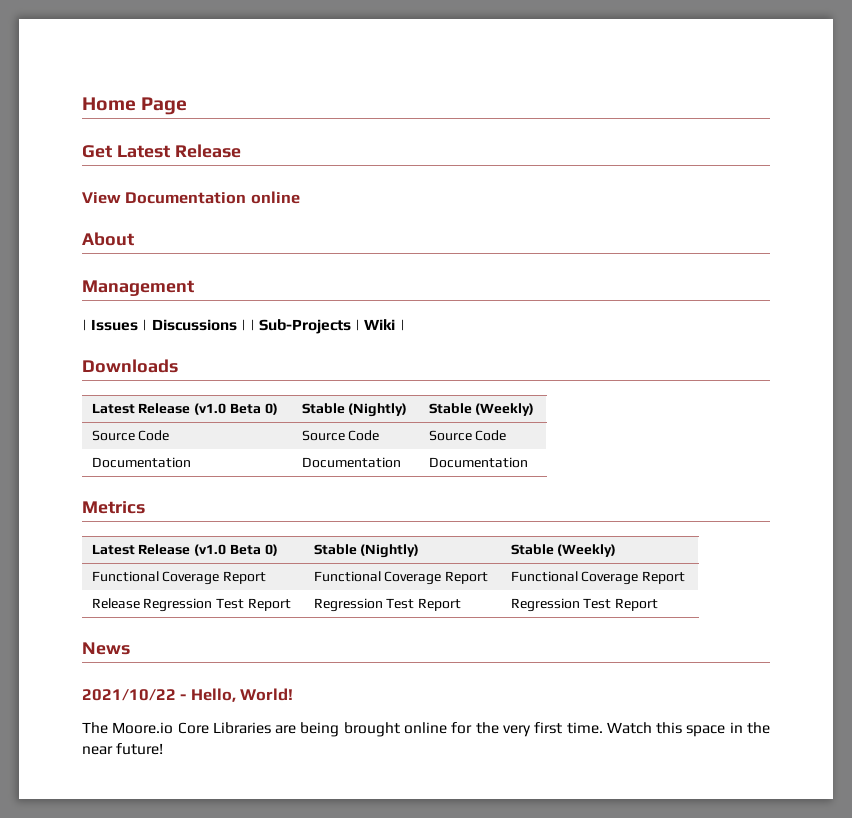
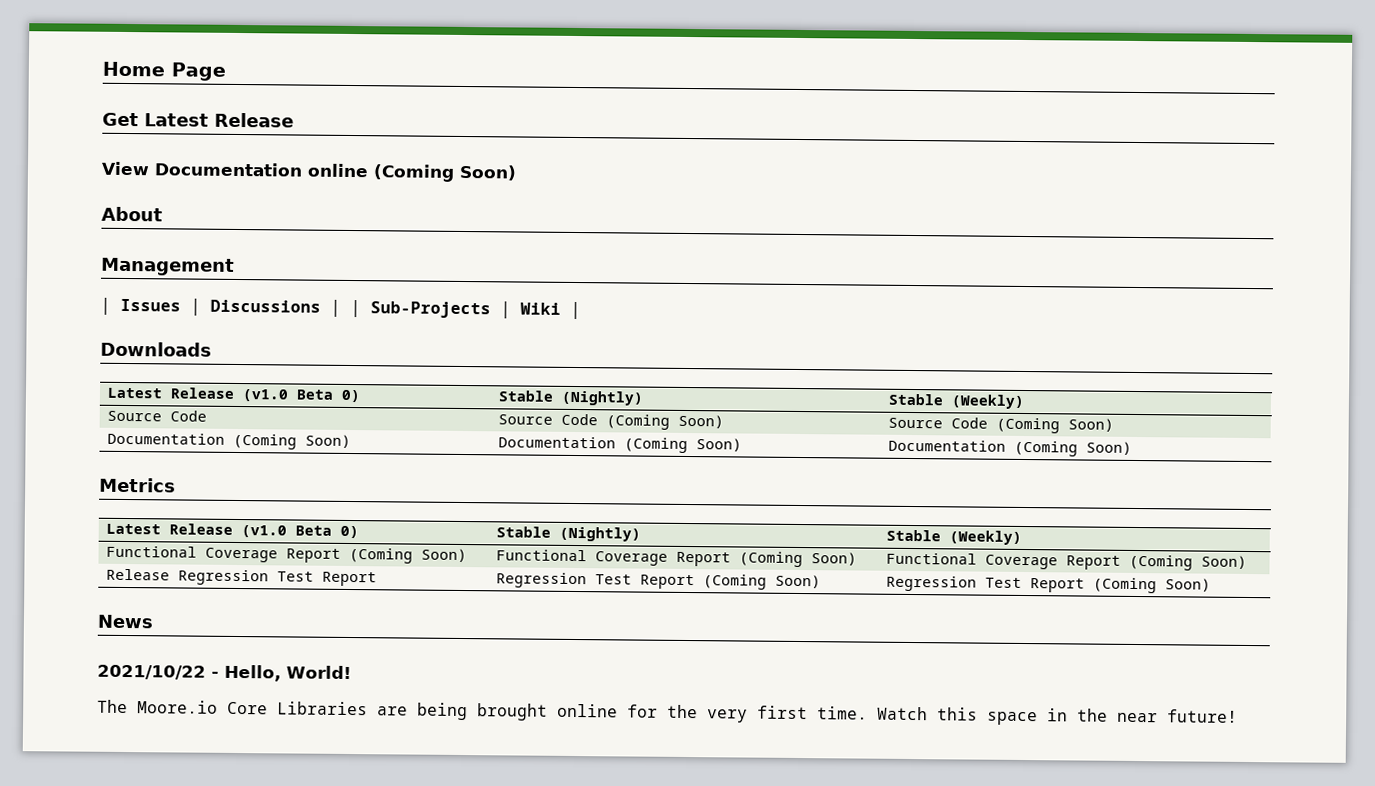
- View Documentation online
+ View Documentation online (Coming Soon)
- Source Code | Source Code | Source Code
- Documentation | Documentation | Documentation
+ Source Code | Source Code (Coming Soon) | Source Code (Coming Soon)
+ Documentation (Coming Soon) | Documentation (Coming Soon) | Documentation (Coming Soon)
- Functional Coverage Report | Functional Coverage Report | Functional Coverage Report
+ Functional Coverage Report (Coming Soon) | Functional Coverage Report (Coming Soon) | Functional Coverage Report (Coming Soon)
- Release Regression Test Report | Regression Test Report | Regression Test Report
+ Release Regression Test Report | Regression Test Report (Coming Soon) | Regression Test Report (Coming Soon)

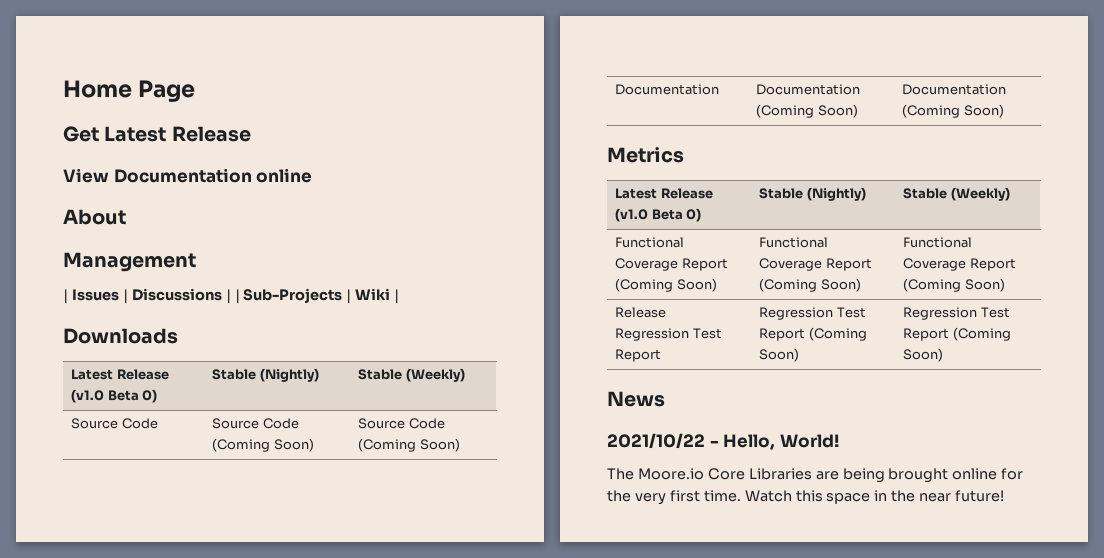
- View Documentation online (Coming Soon)
+ View Documentation online
- Documentation (Coming Soon) | Documentation (Coming Soon) | Documentation (Coming Soon)
+ Documentation | Documentation (Coming Soon) | Documentation (Coming Soon)

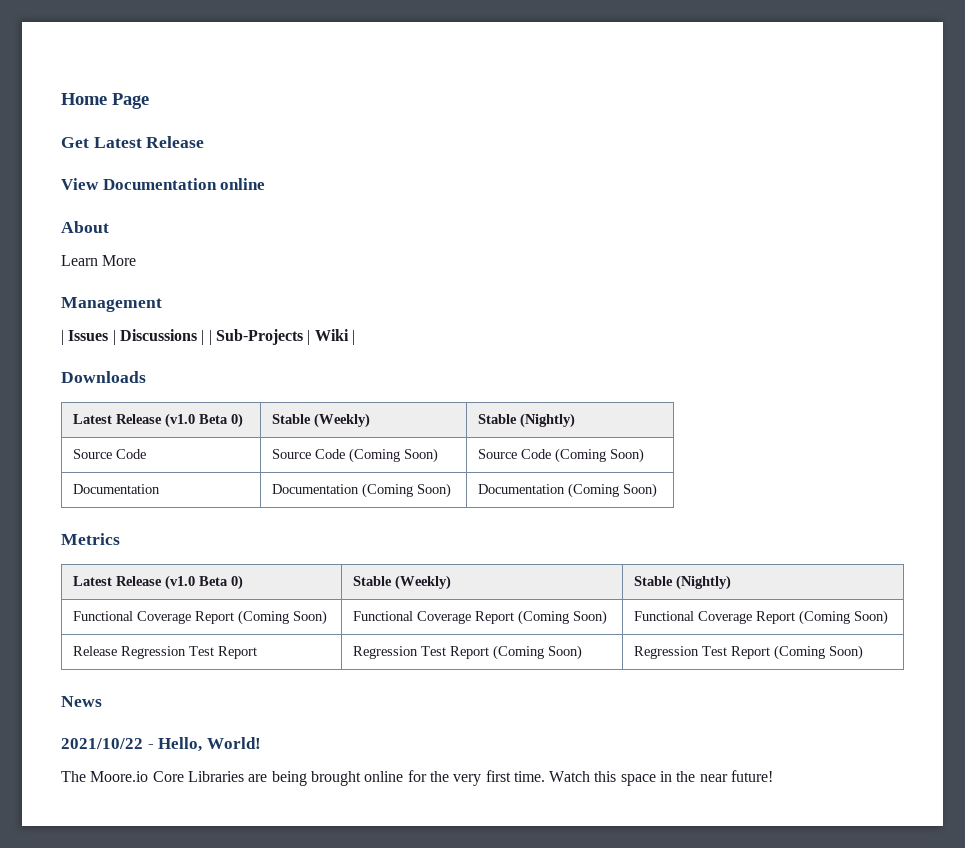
+ Learn More
  Downloads
- Latest Release (v1.0 Beta 0) | Stable (Nightly) | Stable (Weekly)
+ Latest Release (v1.0 Beta 0) | Stable (Weekly) | Stable (Nightly)
  Metrics
- Latest Release (v1.0 Beta 0) | Stable (Nightly) | Stable (Weekly)
+ Latest Release (v1.0 Beta 0) | Stable (Weekly) | Stable (Nightly)

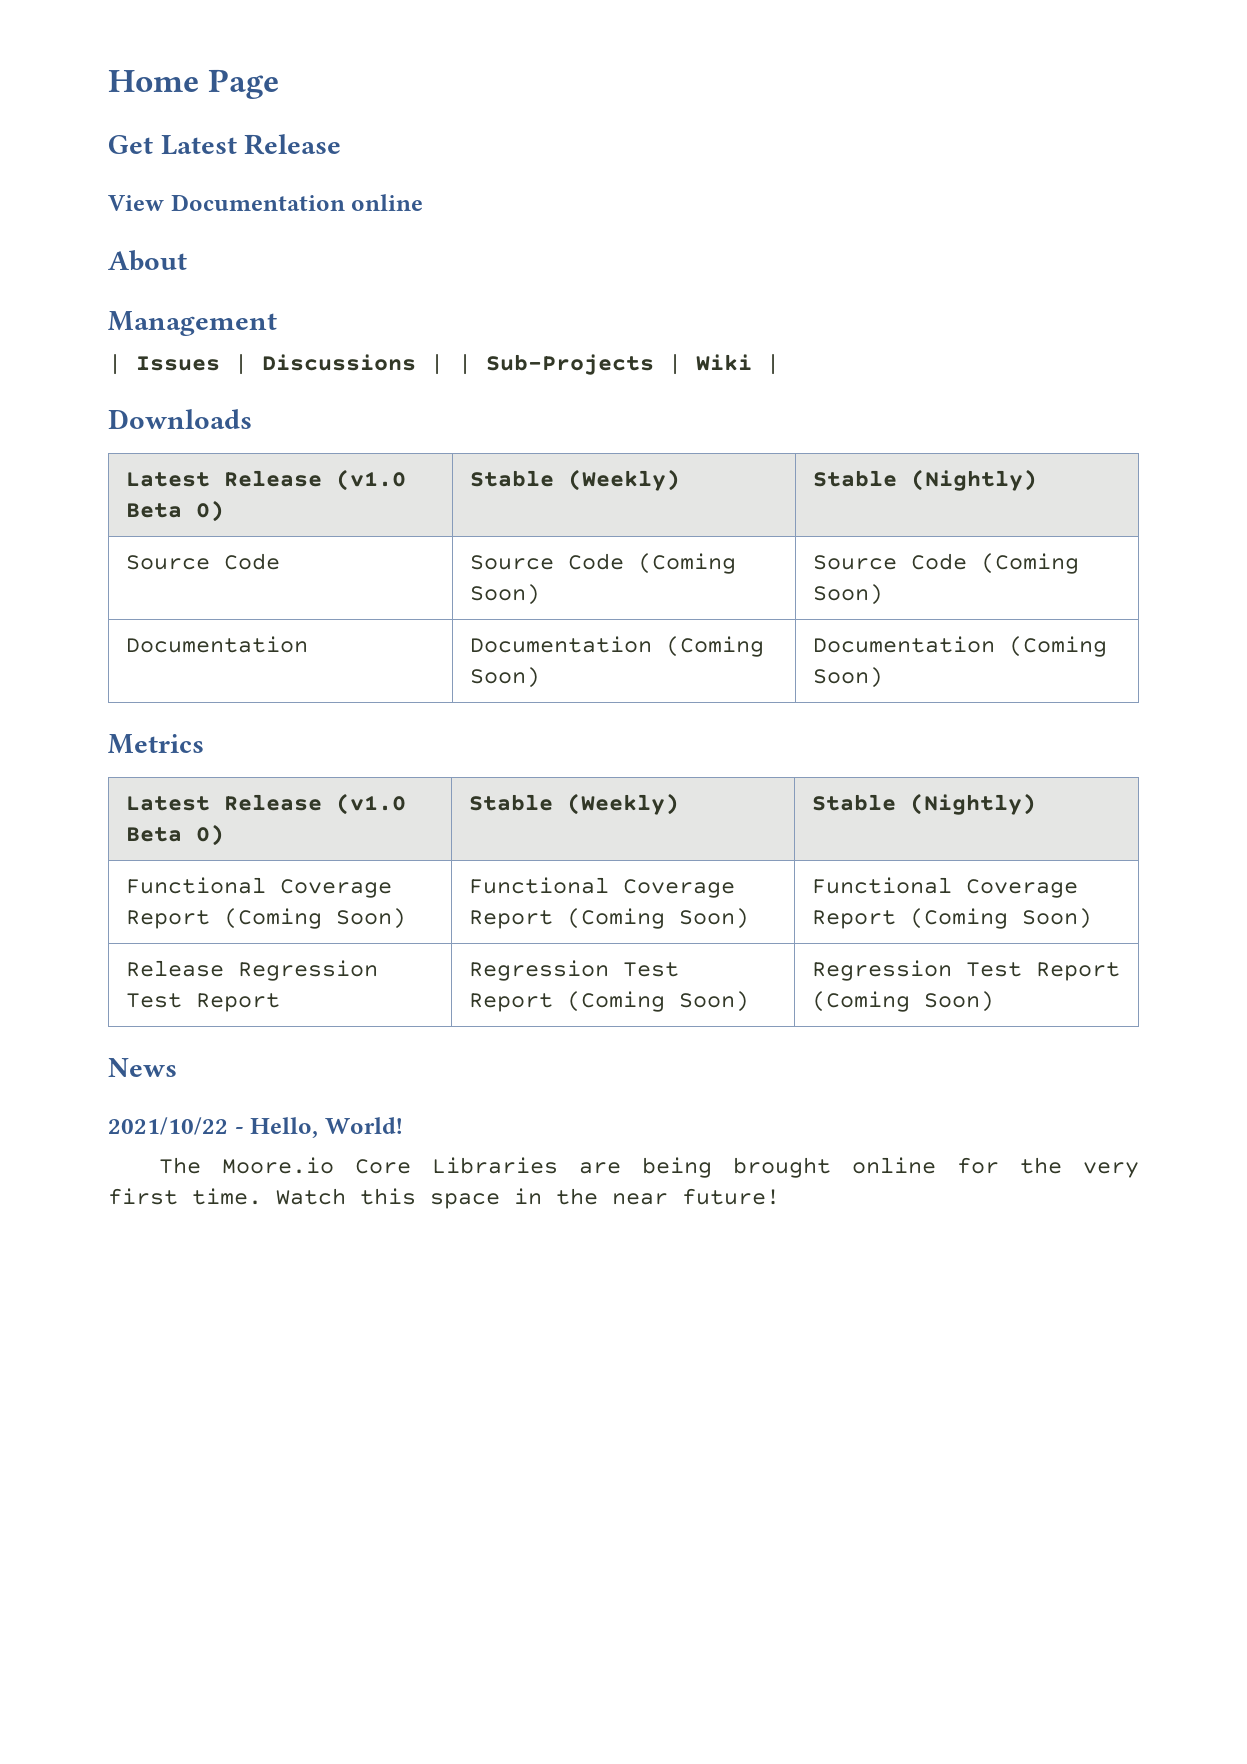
- Learn More

